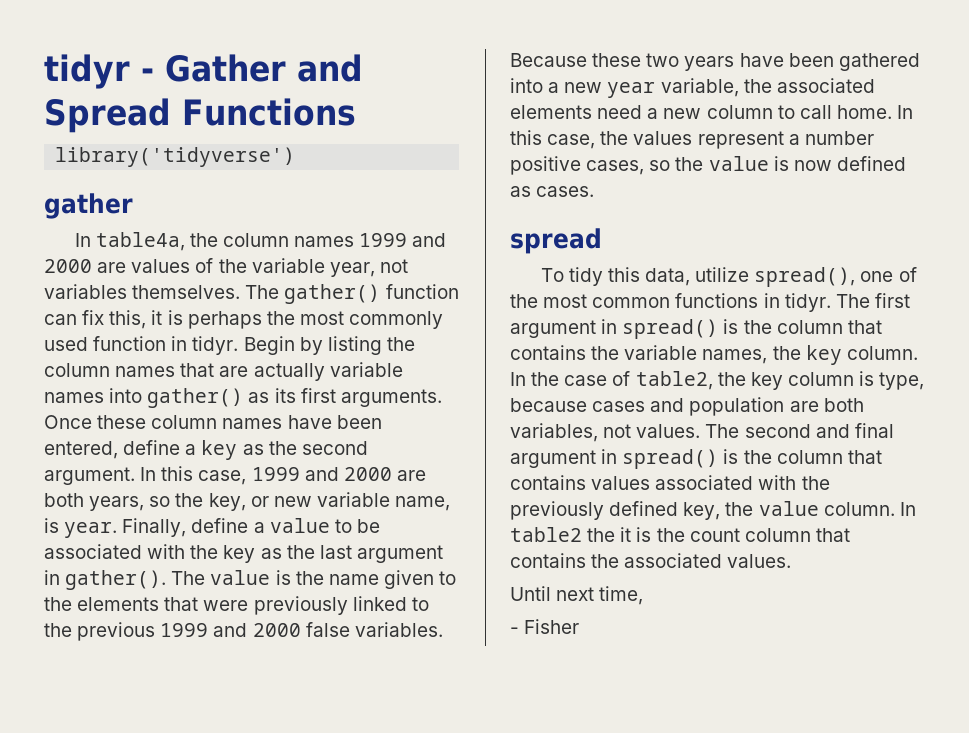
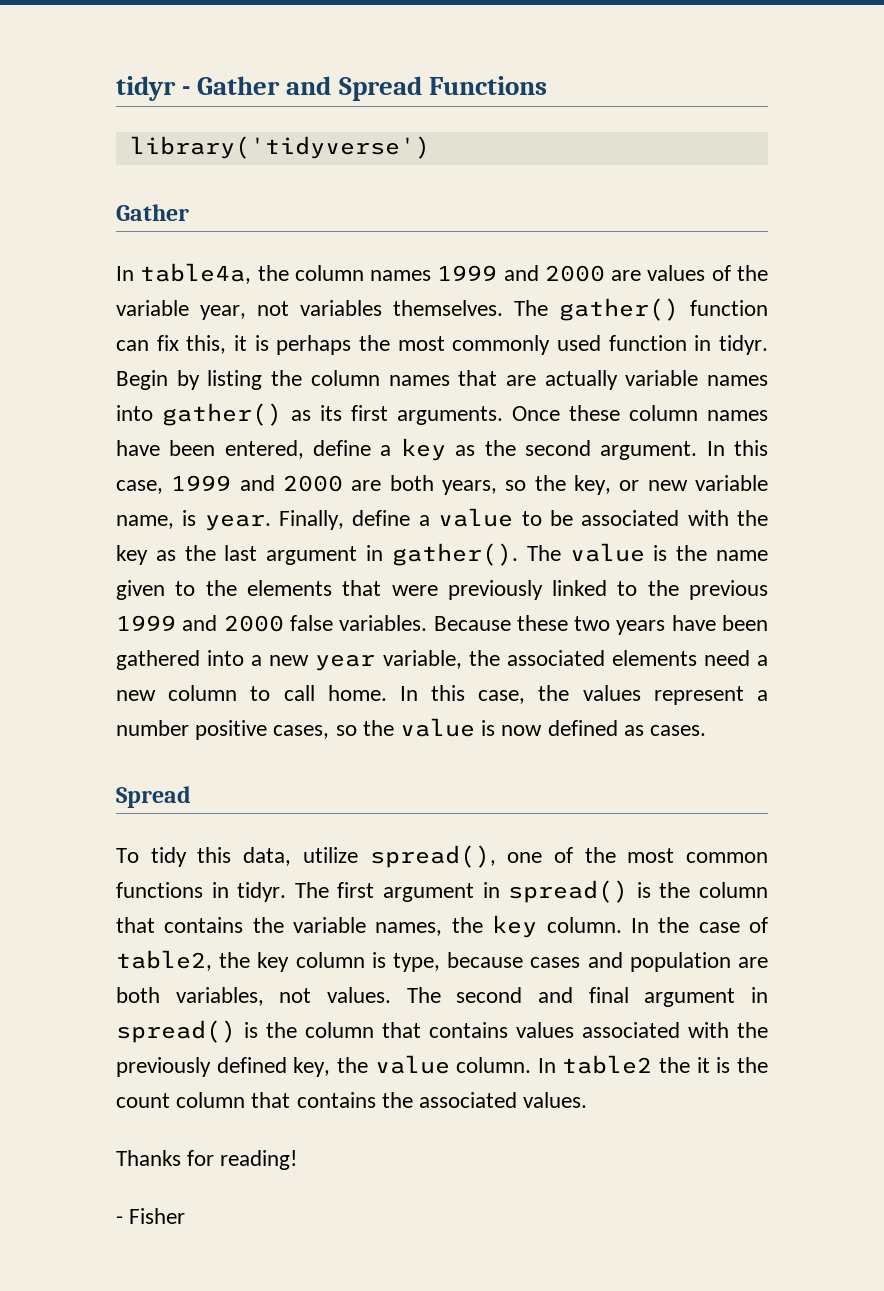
  library('tidyverse')
- gather
+ Gather
  In this case, the values represent a number positive cases, so the value is now defined as cases.
- spread
+ Spread
- Until next time,
+ Thanks for reading!

